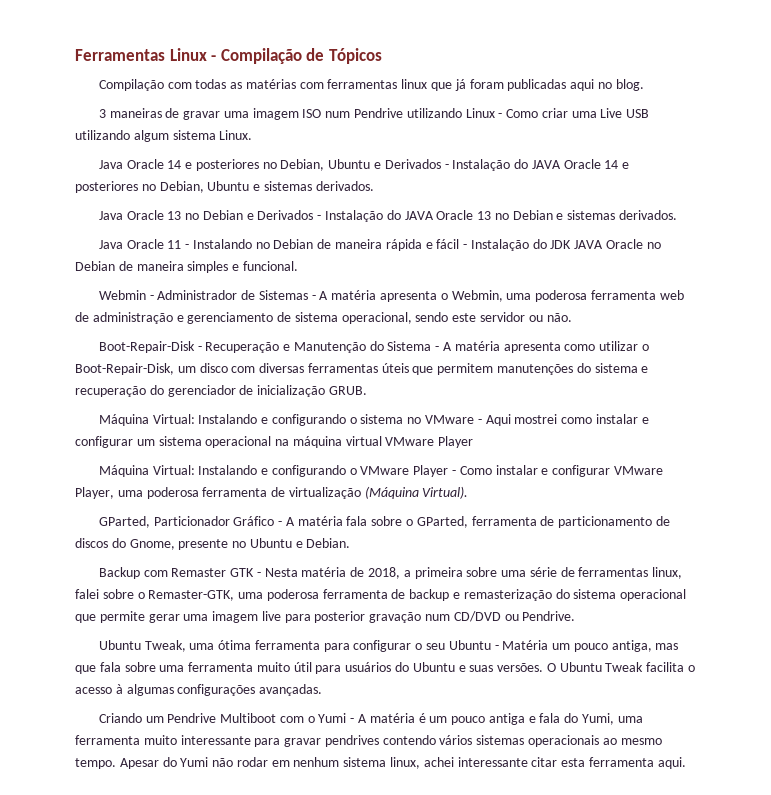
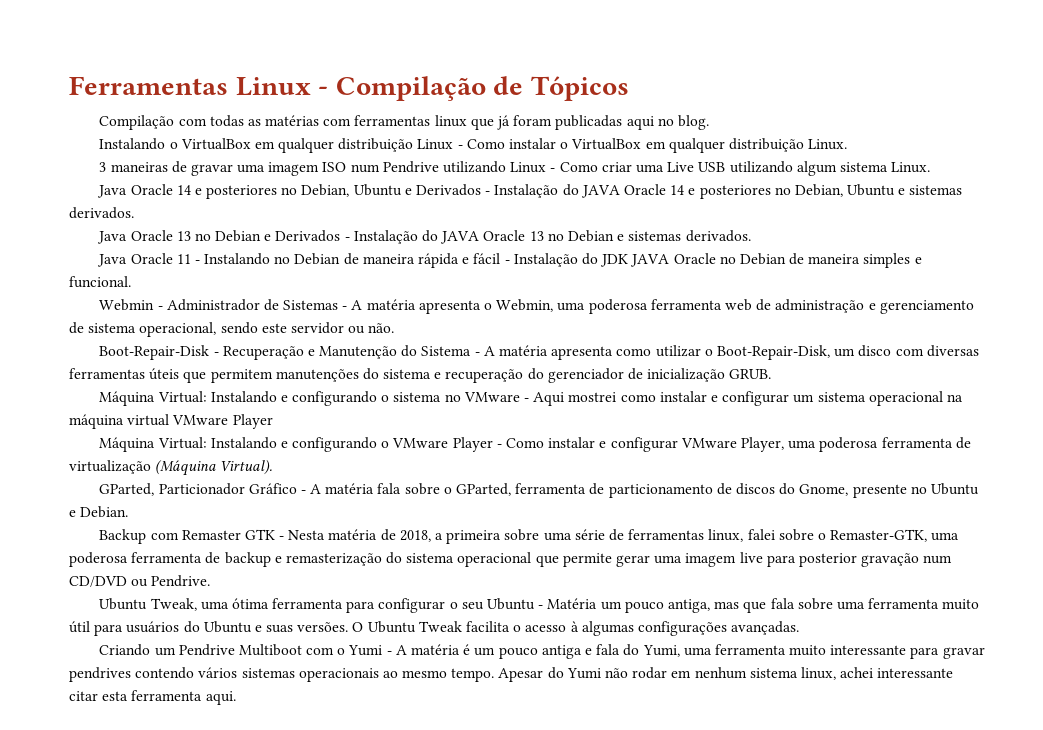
+ Instalando o VirtualBox em qualquer distribuição Linux - Como instalar o VirtualBox em qualquer distribuição Linux.

